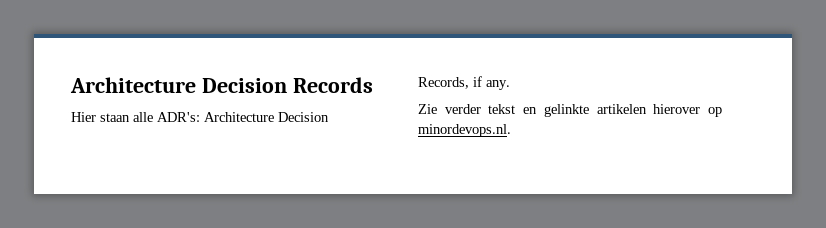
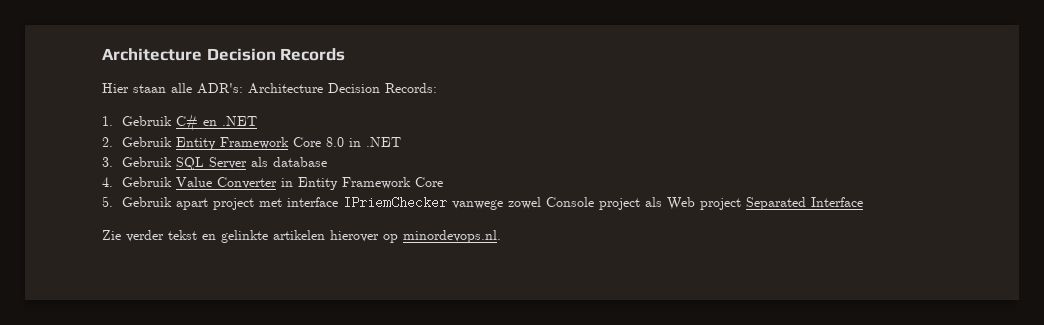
- Hier staan alle ADR's: Architecture Decision Records, if any.
+ Hier staan alle ADR's: Architecture Decision Records:
+ 1. Gebruik C# en .NET
+ 2. Gebruik Entity Framework Core 8.0 in .NET
+ 3. Gebruik SQL Server als database
+ 4. Gebruik Value Converter in Entity Framework Core
+ 5. Gebruik apart project met interface IPriemChecker vanwege zowel Console project als Web project Separated Interface

